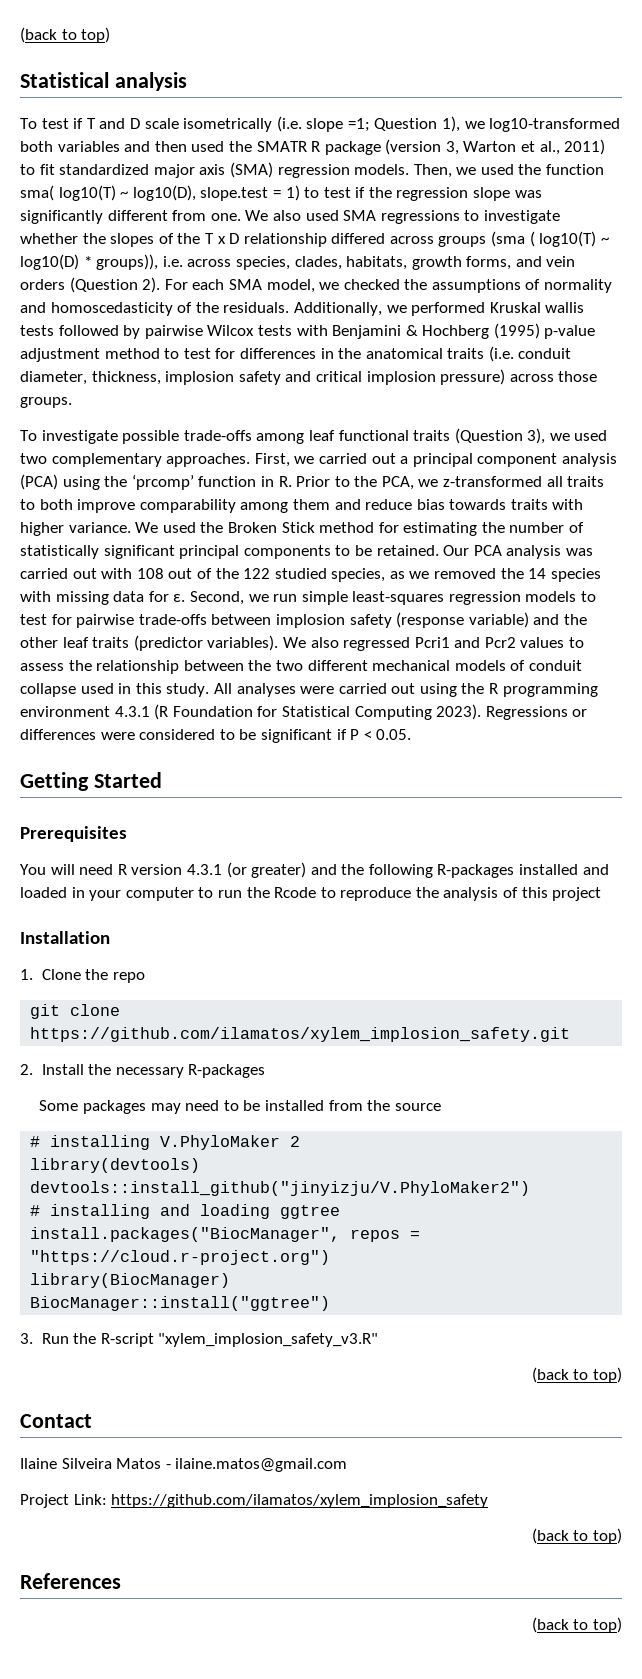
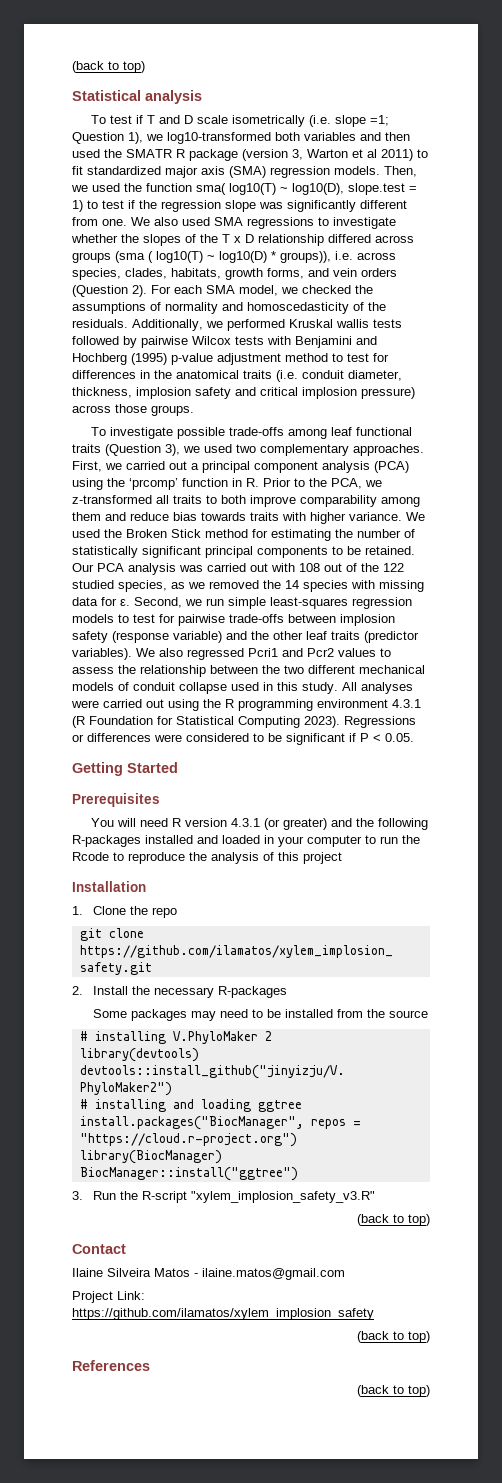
- To test if T and D scale isometrically (i.e. slope =1; Question 1), we log10-transformed both variables and then used the SMATR R package (version 3, Warton et al., 2011) to fit standardized major axis (SMA) regression models.
+ To test if T and D scale isometrically (i.e. slope =1; Question 1), we log10-transformed both variables and then used the SMATR R package (version 3, Warton et al 2011) to fit standardized major axis (SMA) regression models.
- Additionally, we performed Kruskal wallis tests followed by pairwise Wilcox tests with Benjamini & Hochberg (1995) p-value adjustment method to test for differences in the anatomical traits (i.e. conduit diameter, thickness, implosion safety and critical implosion pressure) across those groups.
+ Additionally, we performed Kruskal wallis tests followed by pairwise Wilcox tests with Benjamini and Hochberg (1995) p-value adjustment method to test for differences in the anatomical traits (i.e. conduit diameter, thickness, implosion safety and critical implosion pressure) across those groups.

